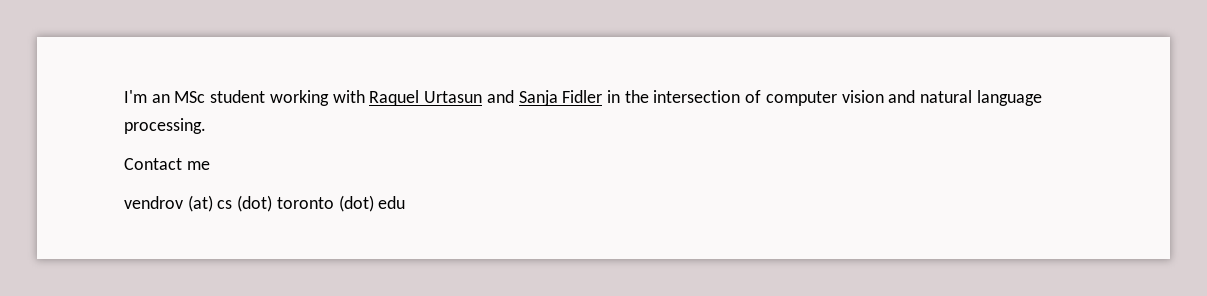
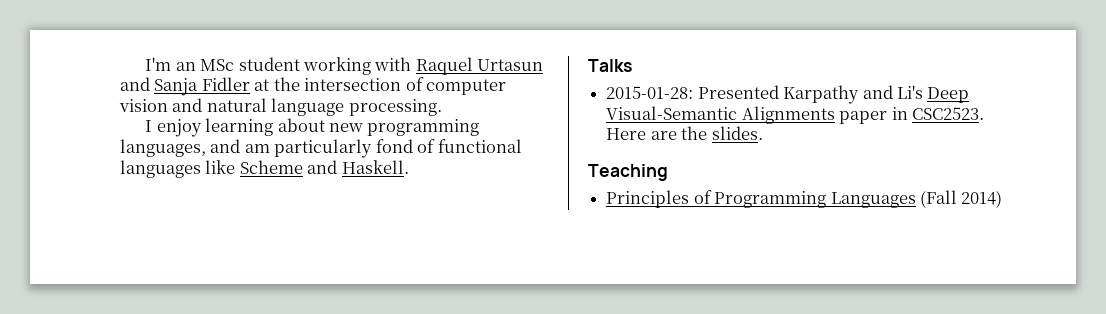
- I'm an MSc student working with Raquel Urtasun and Sanja Fidler in the intersection of computer vision and natural language processing.
+ I'm an MSc student working with Raquel Urtasun and Sanja Fidler at the intersection of computer vision and natural language processing.
- Contact me
- vendrov (at) cs (dot) toronto (dot) edu
+ I enjoy learning about new programming languages, and am particularly fond of functional languages like Scheme and Haskell.
+ Talks
+ 2015-01-28: Presented Karpathy and Li's Deep Visual-Semantic Alignments paper in CSC2523. Here are the slides.
+ Teaching
+ Principles of Programming Languages (Fall 2014)

